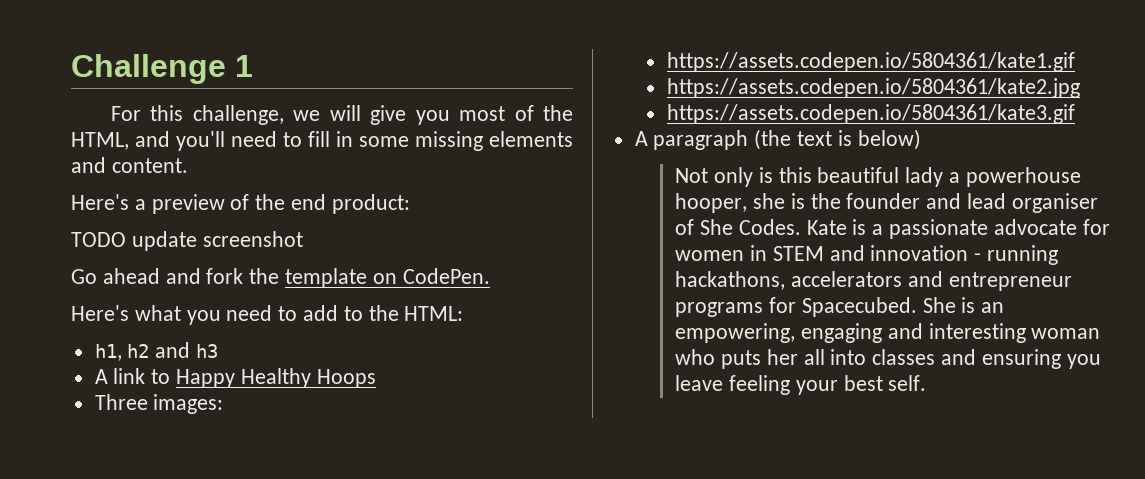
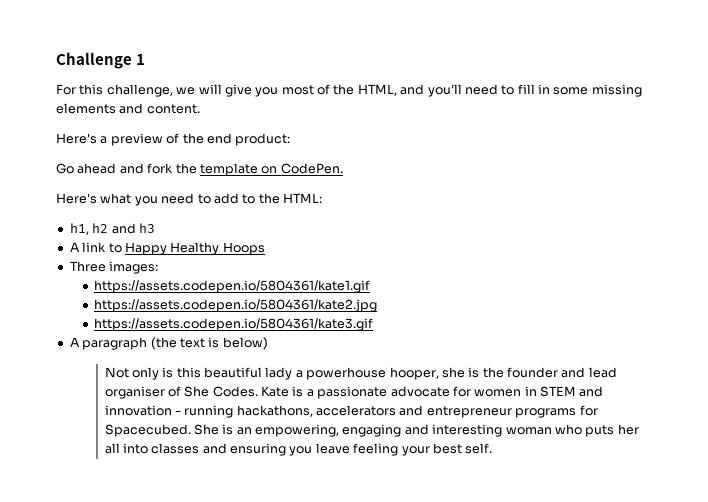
- TODO update screenshot

